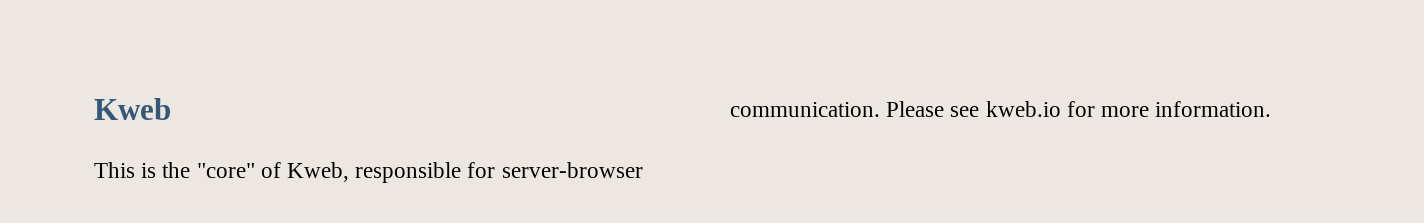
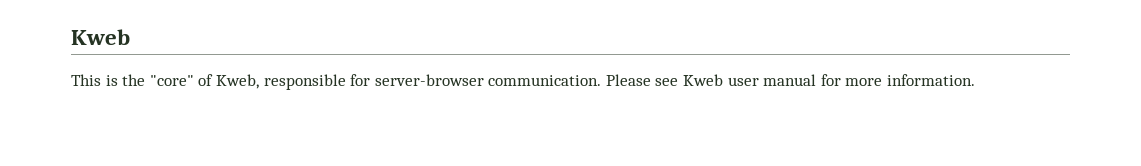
- Please see kweb.io for more information.
+ Please see Kweb user manual for more information.

